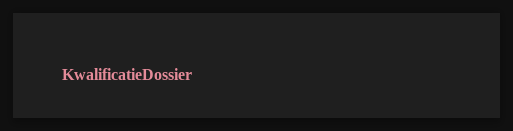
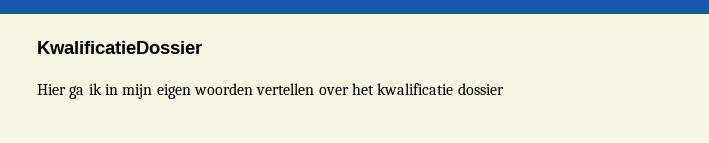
+ Hier ga ik in mijn eigen woorden vertellen over het kwalificatie dossier

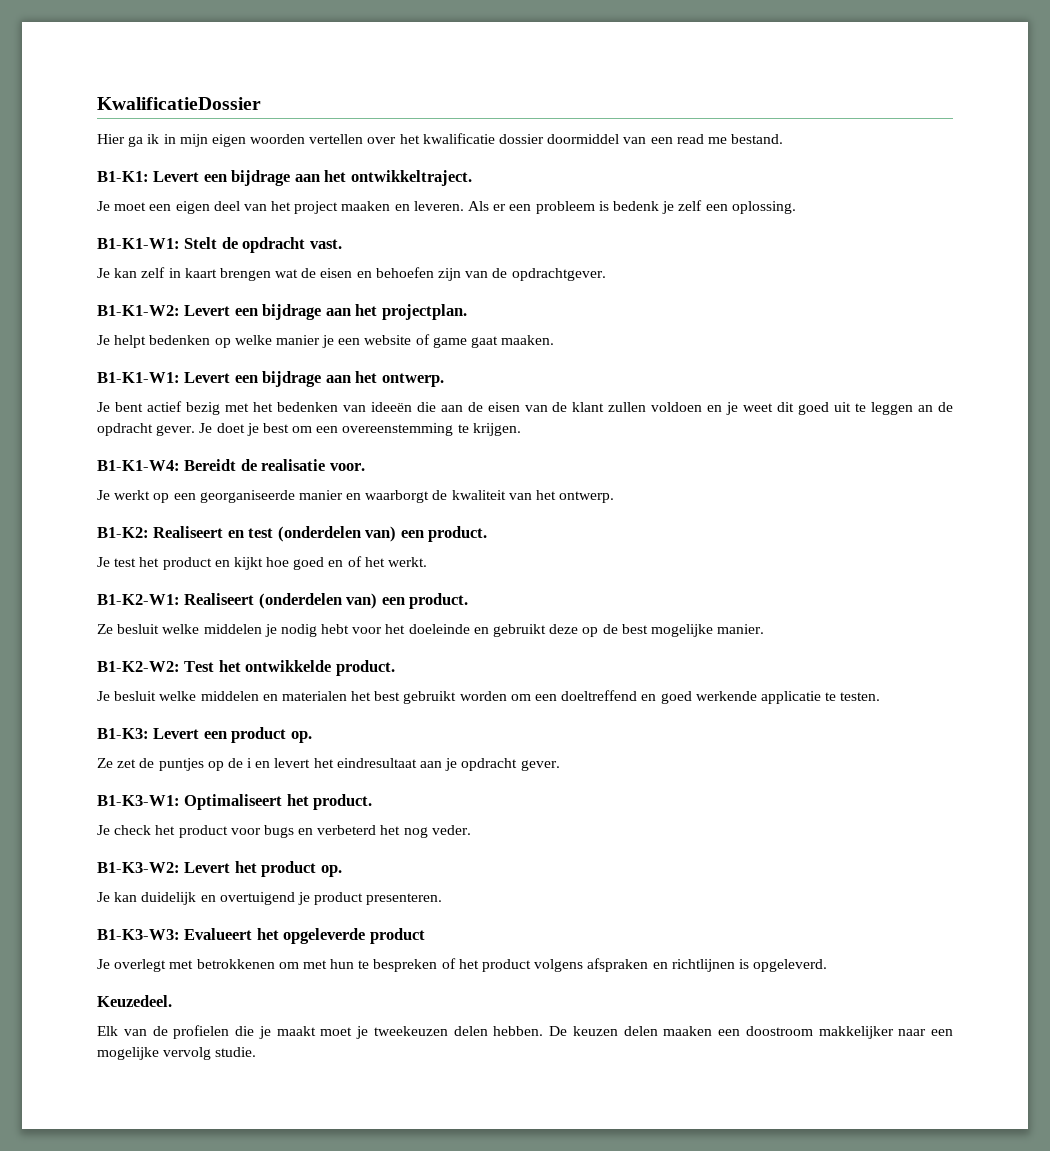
- Hier ga ik in mijn eigen woorden vertellen over het kwalificatie dossier
+ Hier ga ik in mijn eigen woorden vertellen over het kwalificatie dossier doormiddel van een read me bestand.
+ B1-K1: Levert een bijdrage aan het ontwikkeltraject.
+ Je moet een eigen deel van het project maaken en leveren. Als er een probleem is bedenk je zelf een oplossing.
+ B1-K1-W1: Stelt de opdracht vast.
+ Je kan zelf in kaart brengen wat de eisen en behoefen zijn van de opdrachtgever.
+ B1-K1-W2: Levert een bijdrage aan het projectplan.
+ Je helpt bedenken op welke manier je een website of game gaat maaken.
+ B1-K1-W1: Levert een bijdrage aan het ontwerp.
+ Je bent actief bezig met het bedenken van ideeën die aan de eisen van de klant zullen voldoen en je weet dit goed uit te leggen an de opdracht gever. Je doet je best om een overeenstemming te krijgen.
+ B1-K1-W4: Bereidt de realisatie voor.
+ Je werkt op een georganiseerde manier en waarborgt de kwaliteit van het ontwerp.
+ B1-K2: Realiseert en test (onderdelen van) een product.
+ Je test het product en kijkt hoe goed en of het werkt.
+ B1-K2-W1: Realiseert (onderdelen van) een product.
+ Ze besluit welke middelen je nodig hebt voor het doeleinde en gebruikt deze op de best mogelijke manier.
+ B1-K2-W2: Test het ontwikkelde product.
+ Je besluit welke middelen en materialen het best gebruikt worden om een doeltreffend en goed werkende applicatie te testen.
+ B1-K3: Levert een product op.
+ Ze zet de puntjes op de i en levert het eindresultaat aan je opdracht gever.
+ B1-K3-W1: Optimaliseert het product.
+ Je check het product voor bugs en verbeterd het nog veder.
+ B1-K3-W2: Levert het product op.
+ Je kan duidelijk en overtuigend je product presenteren.
+ B1-K3-W3: Evalueert het opgeleverde product
+ Je overlegt met betrokkenen om met hun te bespreken of het product volgens afspraken en richtlijnen is opgeleverd.
+ Keuzedeel.
+ Elk van de profielen die je maakt moet je tweekeuzen delen hebben. De keuzen delen maaken een doostroom makkelijker naar een mogelijke vervolg studie.

